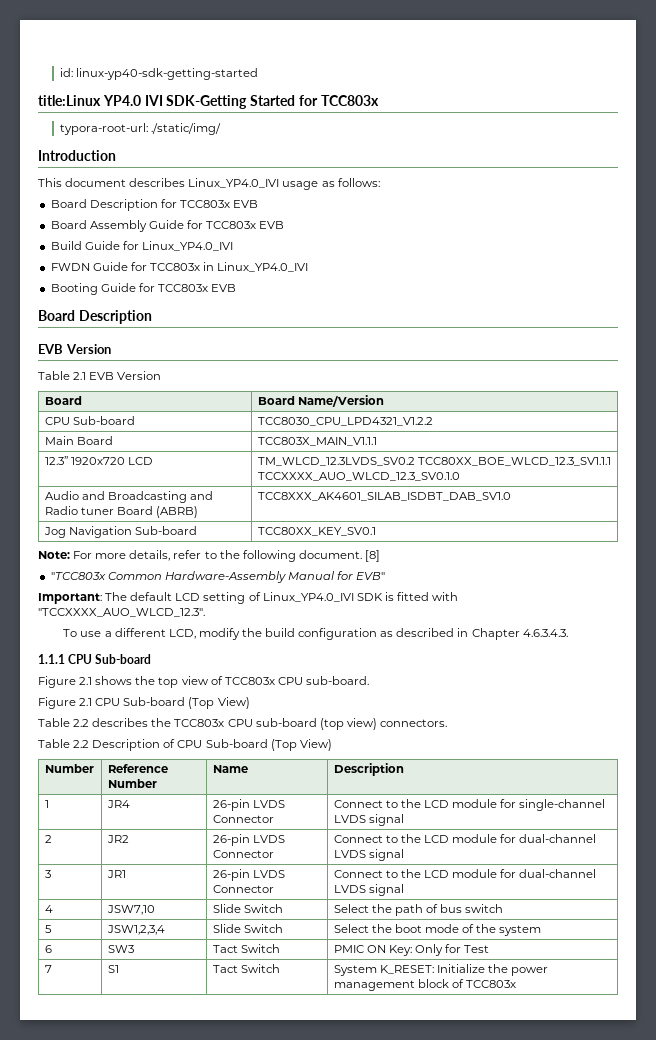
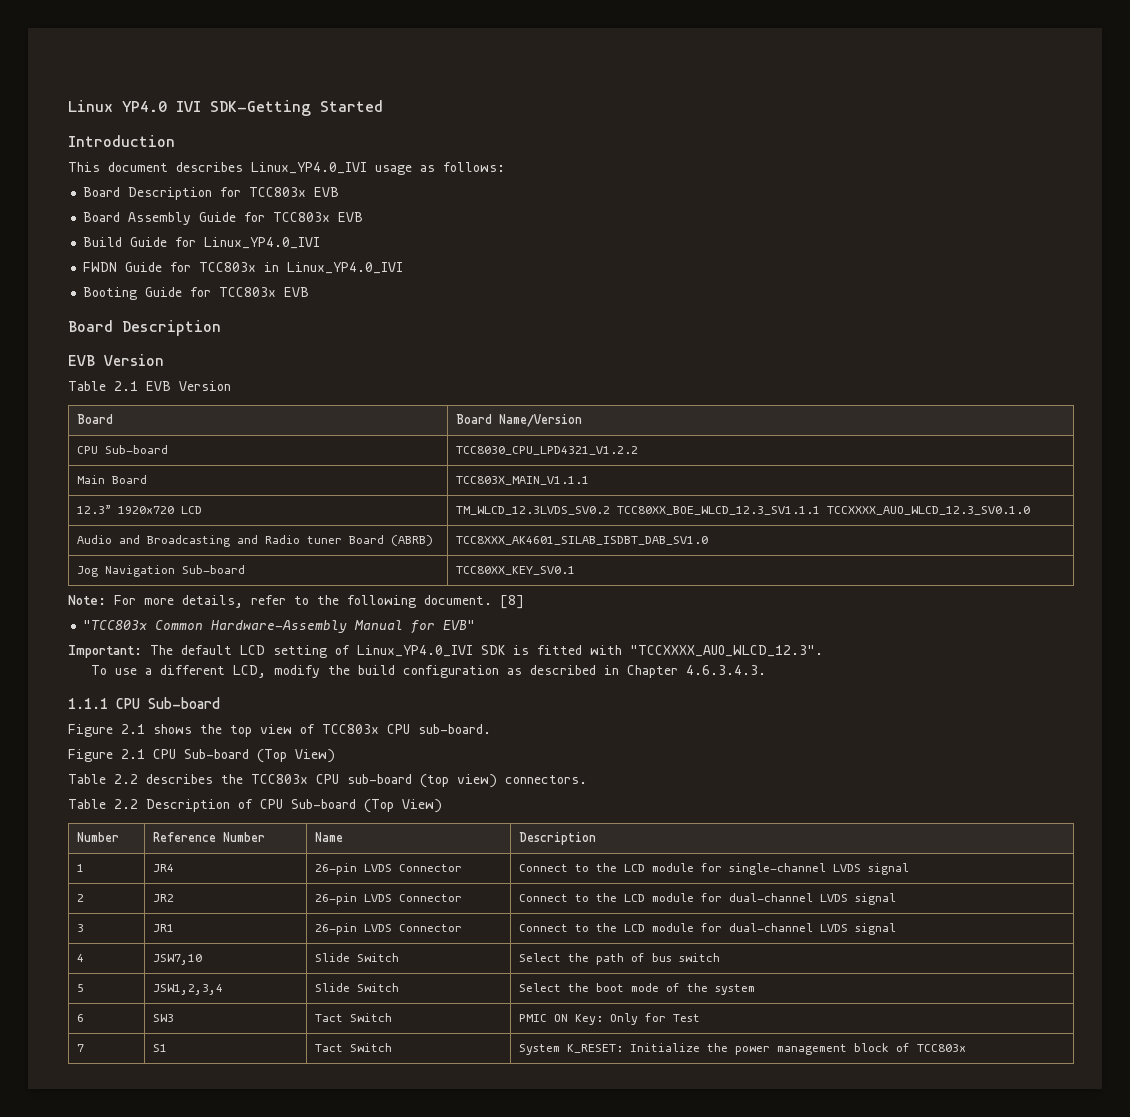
- id: linux-yp40-sdk-getting-started
- title:Linux YP4.0 IVI SDK-Getting Started for TCC803x
- typora-root-url: ./static/img/
+ Linux YP4.0 IVI SDK-Getting Started

